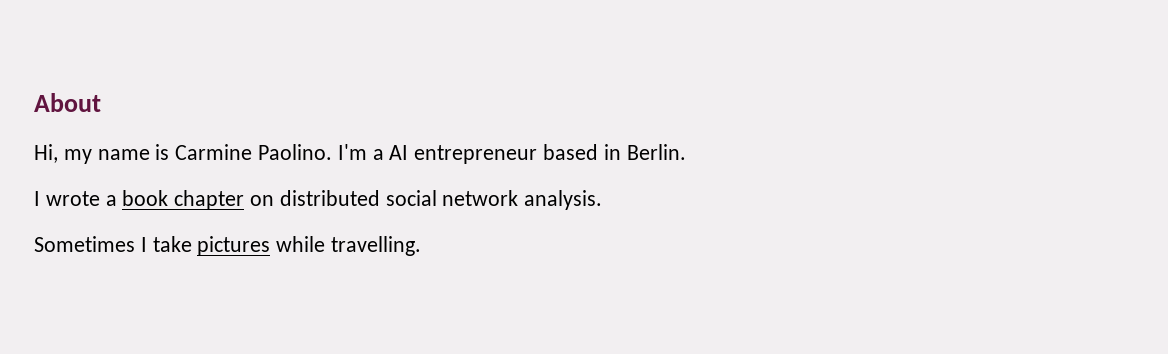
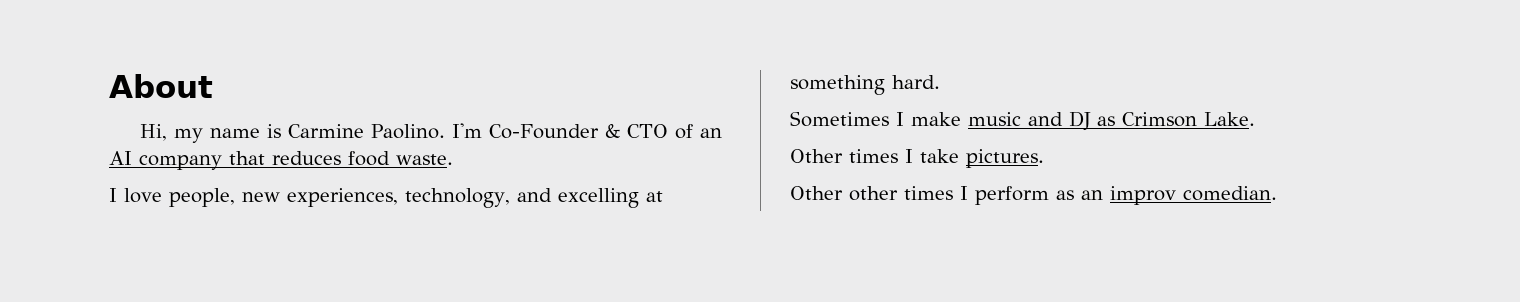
- I'm a AI entrepreneur based in Berlin.
- I wrote a book chapter on distributed social network analysis.
- Sometimes I take pictures while travelling.
+ I'm Co-Founder & CTO of an AI company that reduces food waste.
+ I love people, new experiences, technology, and excelling at something hard.
+ Sometimes I make music and DJ as Crimson Lake.
+ Other times I take pictures.
+ Other other times I perform as an improv comedian.

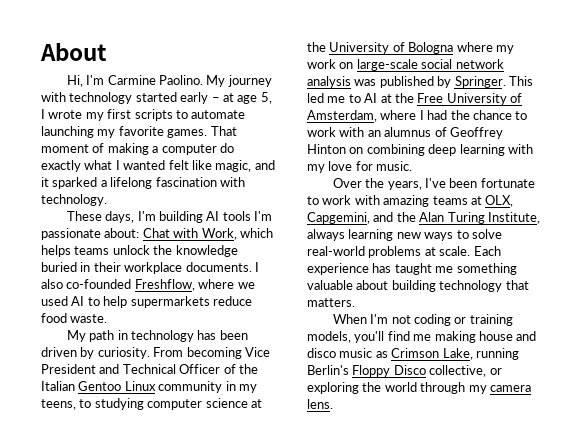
- Hi, my name is Carmine Paolino. I'm Co-Founder & CTO of an AI company that reduces food waste.
- I love people, new experiences, technology, and excelling at something hard.
- Sometimes I make music and DJ as Crimson Lake.
- Other times I take pictures.
- Other other times I perform as an improv comedian.
+ Hi, I'm Carmine Paolino. My journey with technology started early – at age 5, I wrote my first scripts to automate launching my favorite games. That moment of making a computer do exactly what I wanted felt like magic, and it sparked a lifelong fascination with technology.
+ These days, I'm building AI tools I'm passionate about: Chat with Work, which helps teams unlock the knowledge buried in their workplace documents. I also co-founded Freshflow, where we used AI to help supermarkets reduce food waste.
+ My path in technology has been driven by curiosity. From becoming Vice President and Technical Officer of the Italian Gentoo Linux community in my teens, to studying computer science at the University of Bologna where my work on large-scale social network analysis was published by Springer. This led me to AI at the Free University of Amsterdam, where I had the chance to work with an alumnus of Geoffrey Hinton on combining deep learning with my love for music.
+ Over the years, I've been fortunate to work with amazing teams at OLX, Capgemini, and the Alan Turing Institute, always learning new ways to solve real-world problems at scale. Each experience has taught me something valuable about building technology that matters.
+ When I'm not coding or training models, you'll find me making house and disco music as Crimson Lake, running Berlin's Floppy Disco collective, or exploring the world through my camera lens.

